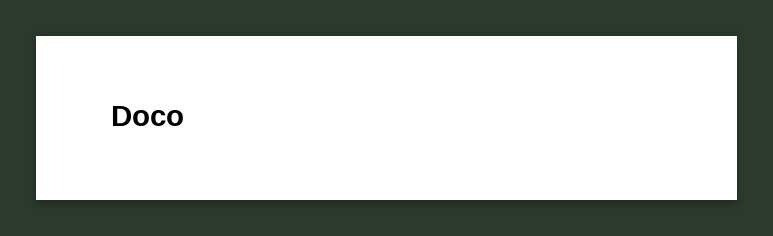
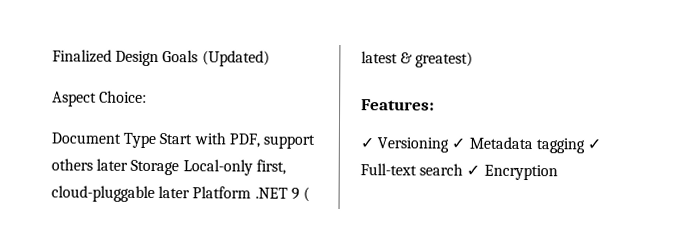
- Doco
+ Finalized Design Goals (Updated)
+ Aspect Choice:
+ Document Type Start with PDF, support others later Storage Local-only first, cloud-pluggable later Platform .NET 9 ( latest & greatest)
+ Features:
+ ✓ Versioning ✓ Metadata tagging ✓ Full-text search ✓ Encryption

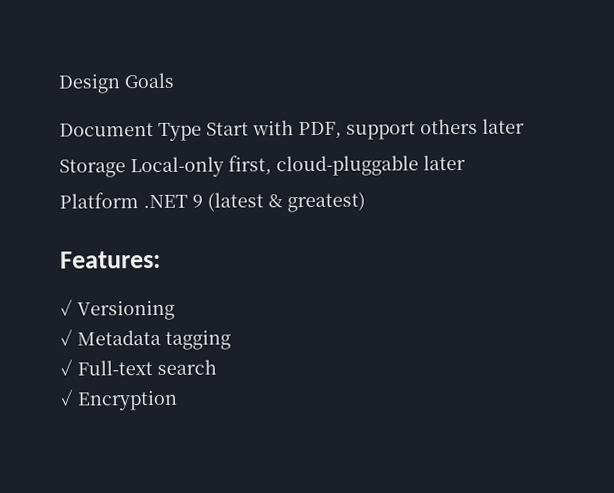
- Finalized Design Goals (Updated)
- Aspect Choice:
+ Design Goals
- Document Type Start with PDF, support others later Storage Local-only first, cloud-pluggable later Platform .NET 9 ( latest & greatest)
+ Document Type Start with PDF, support others later
+ Storage Local-only first, cloud-pluggable later
+ Platform .NET 9 (latest & greatest)
- ✓ Versioning ✓ Metadata tagging ✓ Full-text search ✓ Encryption
+ ✓ Versioning
+ ✓ Metadata tagging
+ ✓ Full-text search
+ ✓ Encryption

